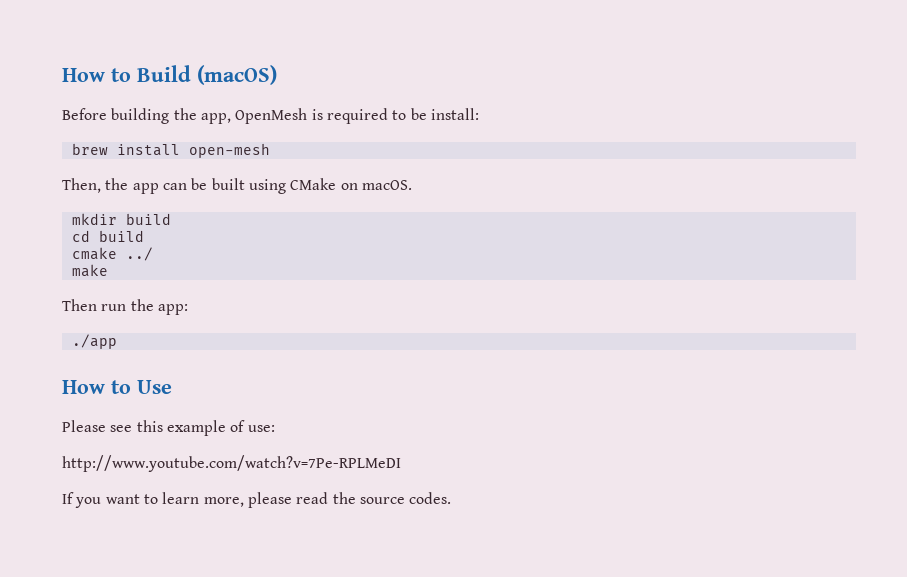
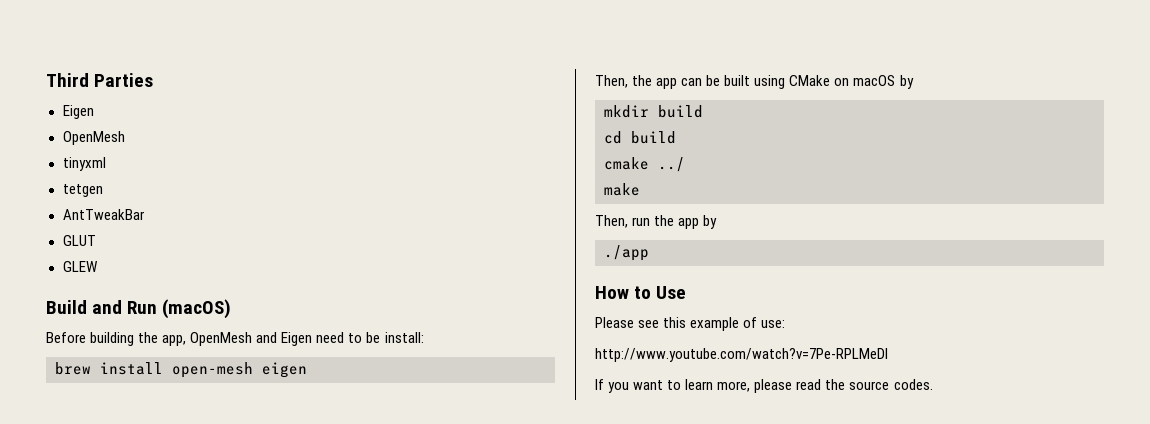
- How to Build (macOS)
+ Third Parties
+ Eigen
+ OpenMesh
+ tinyxml
+ tetgen
+ AntTweakBar
+ GLUT
+ GLEW
+ Build and Run (macOS)
- Before building the app, OpenMesh is required to be install:
+ Before building the app, OpenMesh and Eigen need to be install:
- brew install open-mesh
+ brew install open-mesh eigen
- Then, the app can be built using CMake on macOS.
+ Then, the app can be built using CMake on macOS by
- Then run the app:
+ Then, run the app by

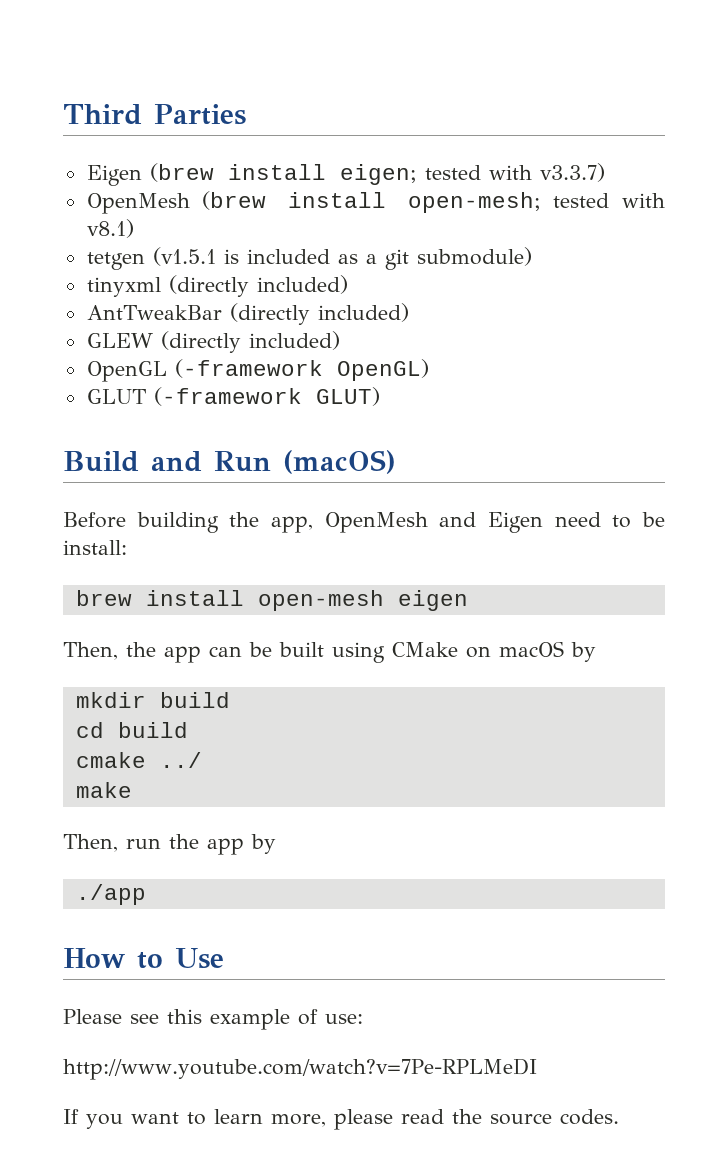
  Third Parties
- Eigen
- OpenMesh
+ Eigen (brew install eigen; tested with v3.3.7)
+ OpenMesh (brew install open-mesh; tested with v8.1)
+ tetgen (v1.5.1 is included as a git submodule)
- tinyxml
- tetgen
+ tinyxml (directly included)
- AntTweakBar
+ AntTweakBar (directly included)
+ GLEW (directly included)
+ OpenGL (-framework OpenGL)
- GLUT
- GLEW
+ GLUT (-framework GLUT)

